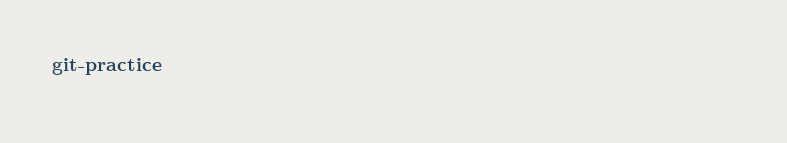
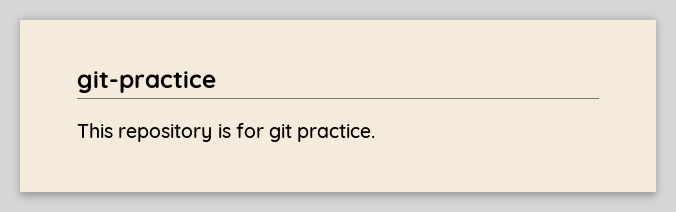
+ This repository is for git practice.

